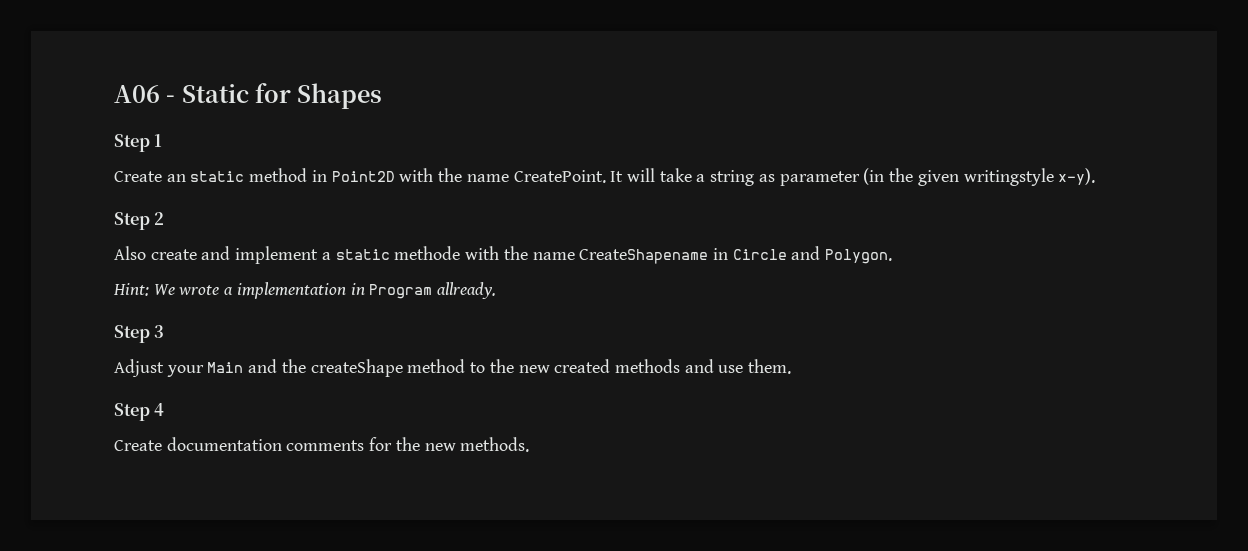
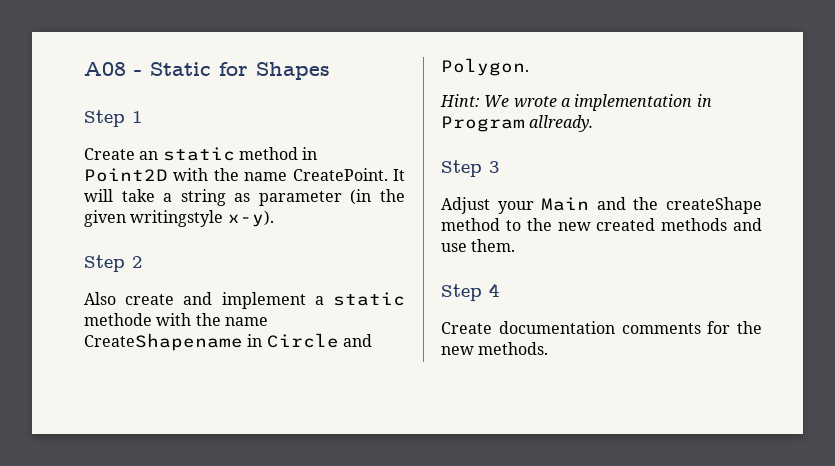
- A06 - Static for Shapes
+ A08 - Static for Shapes

